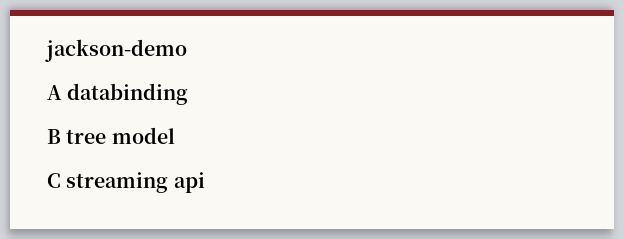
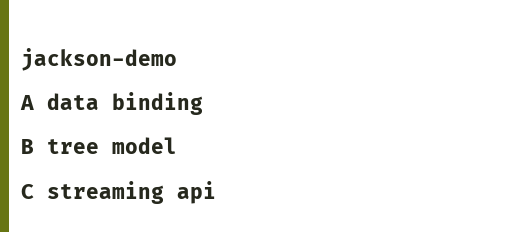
- A databinding
+ A data binding

